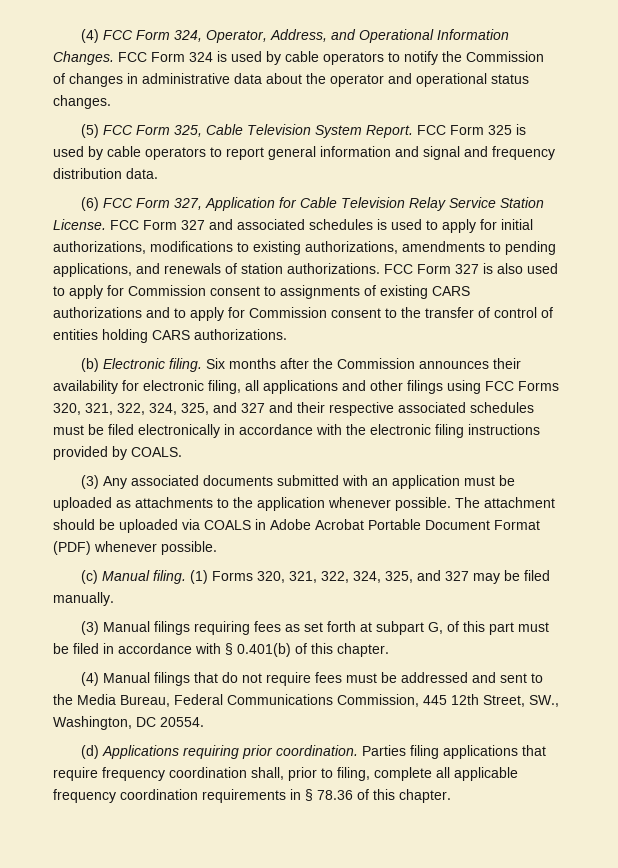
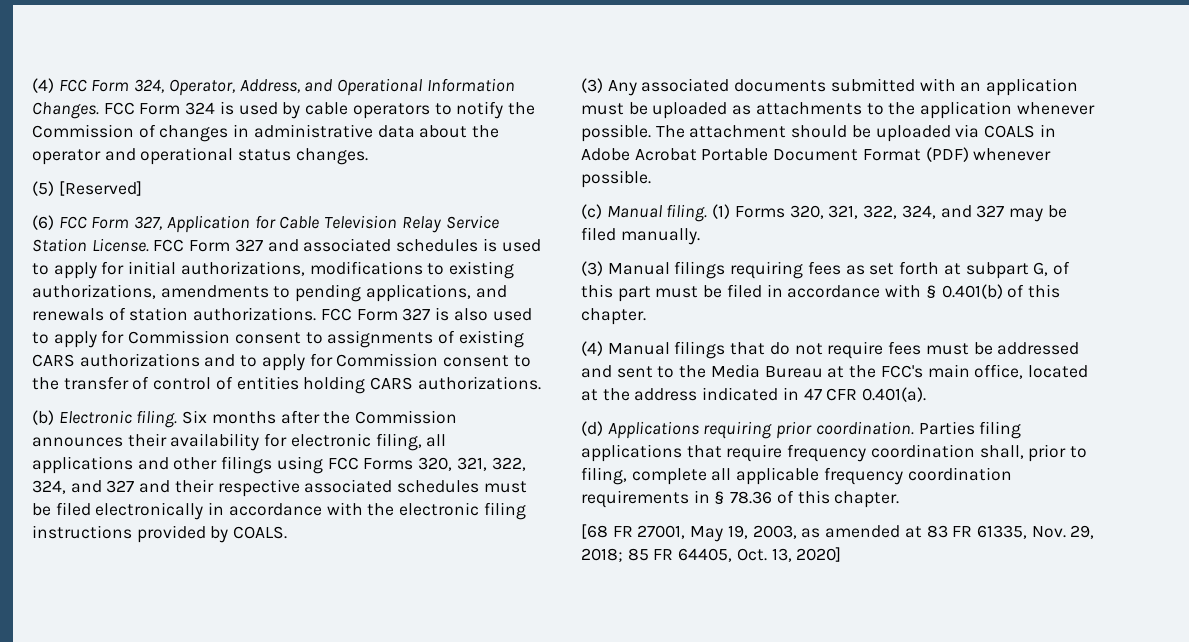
- (5) FCC Form 325, Cable Television System Report. FCC Form 325 is used by cable operators to report general information and signal and frequency distribution data.
+ (5) [Reserved]
- Six months after the Commission announces their availability for electronic filing, all applications and other filings using FCC Forms 320, 321, 322, 324, 325, and 327 and their respective associated schedules must be filed electronically in accordance with the electronic filing instructions provided by COALS.
+ Six months after the Commission announces their availability for electronic filing, all applications and other filings using FCC Forms 320, 321, 322, 324, and 327 and their respective associated schedules must be filed electronically in accordance with the electronic filing instructions provided by COALS.
- (1) Forms 320, 321, 322, 324, 325, and 327 may be filed manually.
+ (1) Forms 320, 321, 322, 324, and 327 may be filed manually.
- (4) Manual filings that do not require fees must be addressed and sent to the Media Bureau, Federal Communications Commission, 445 12th Street, SW., Washington, DC 20554.
+ (4) Manual filings that do not require fees must be addressed and sent to the Media Bureau at the FCC's main office, located at the address indicated in 47 CFR 0.401(a).
+ [68 FR 27001, May 19, 2003, as amended at 83 FR 61335, Nov. 29, 2018; 85 FR 64405, Oct. 13, 2020]

